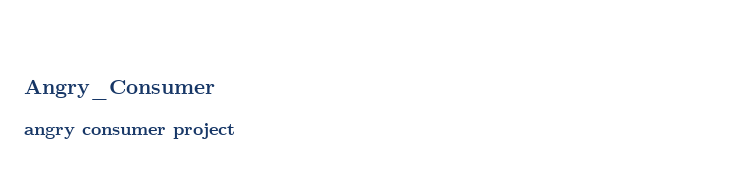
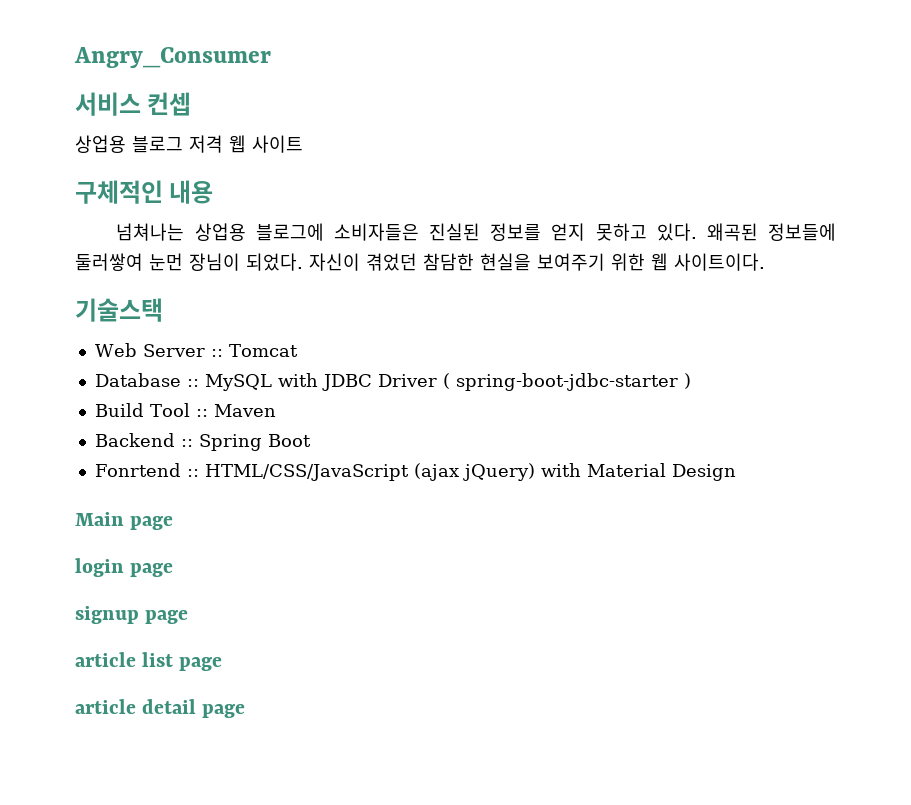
- angry consumer project
+ 서비스 컨셉
+ 상업용 블로그 저격 웹 사이트
+ 구체적인 내용
+ 넘쳐나는 상업용 블로그에 소비자들은 진실된 정보를 얻지 못하고 있다. 왜곡된 정보들에 둘러쌓여 눈먼 장님이 되었다. 자신이 겪었던 참담한 현실을 보여주기 위한 웹 사이트이다.
+ 기술스택
+ Web Server :: Tomcat
+ Database :: MySQL with JDBC Driver ( spring-boot-jdbc-starter )
+ Build Tool :: Maven
+ Backend :: Spring Boot
+ Fonrtend :: HTML/CSS/JavaScript (ajax jQuery) with Material Design
+ Main page
+ login page
+ signup page
+ article list page
+ article detail page

